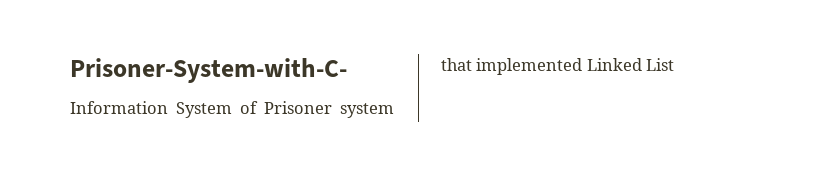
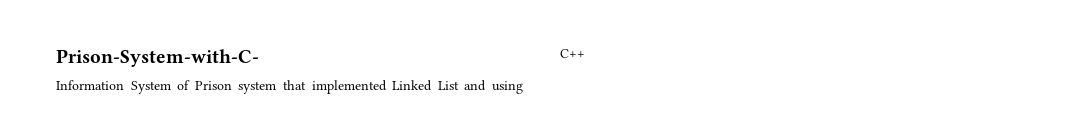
- Prisoner-System-with-C-
+ Prison-System-with-C-
- Information System of Prisoner system that implemented Linked List
+ Information System of Prison system that implemented Linked List and using C++

